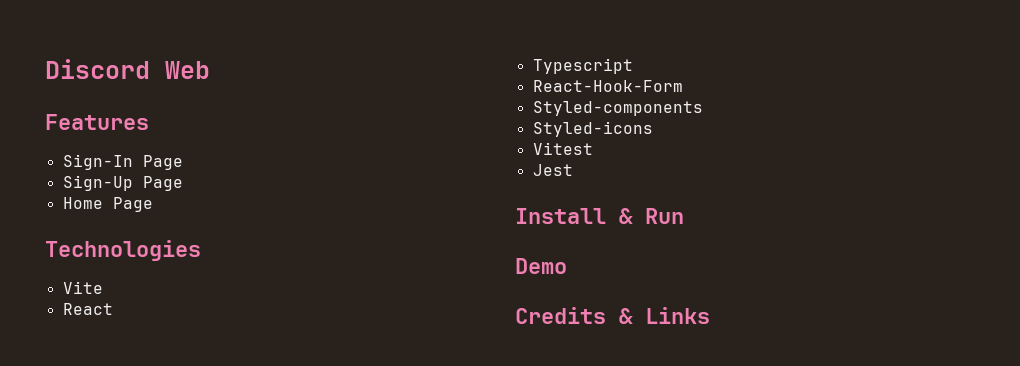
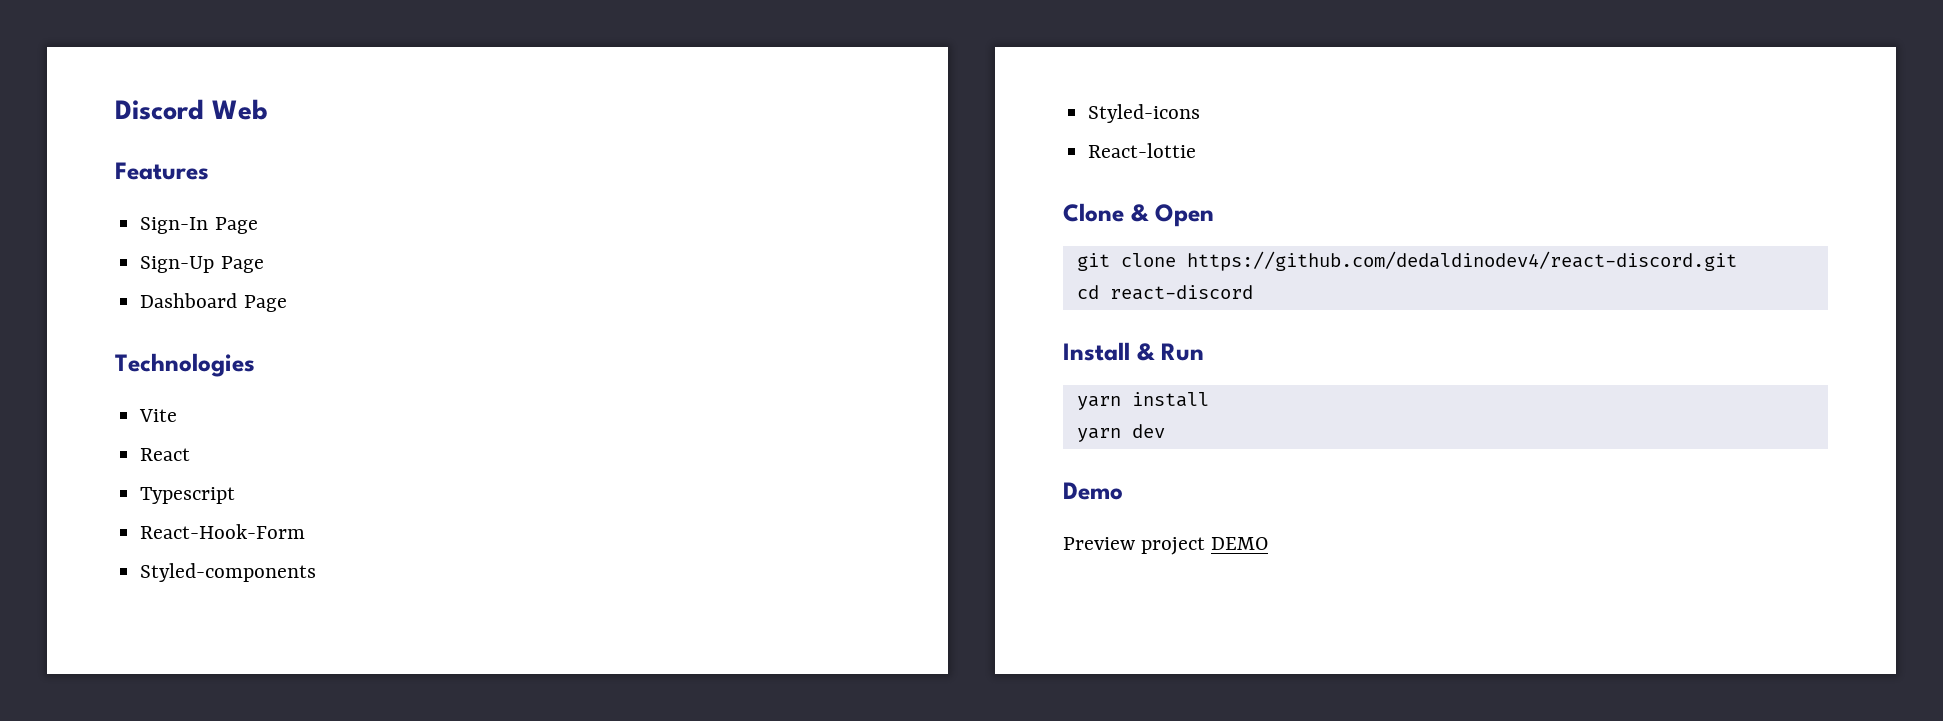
- Home Page
+ Dashboard Page
- Vitest
- Jest
+ React-lottie
+ Clone & Open
+ git clone https://github.com/dedaldinodev4/react-discord.git
+ cd react-discord
  Install & Run
+ yarn install
+ yarn dev
  Demo
- Credits & Links
+ Preview project DEMO

